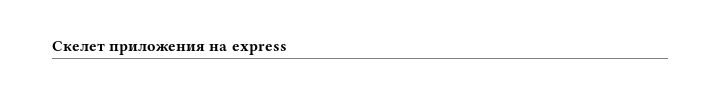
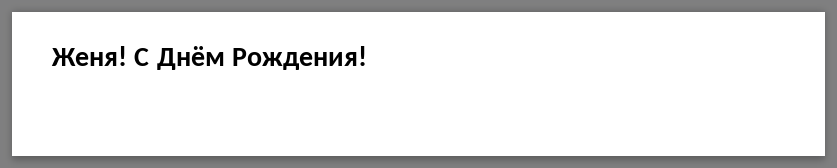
- Скелет приложения на express
+ Женя! С Днём Рождения!

